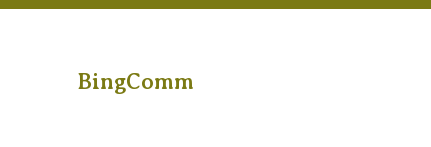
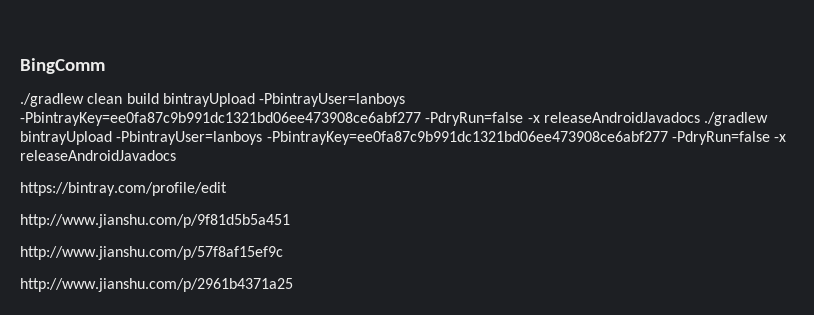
+ ./gradlew clean build bintrayUpload -PbintrayUser=lanboys -PbintrayKey=ee0fa87c9b991dc1321bd06ee473908ce6abf277 -PdryRun=false -x releaseAndroidJavadocs ./gradlew bintrayUpload -PbintrayUser=lanboys -PbintrayKey=ee0fa87c9b991dc1321bd06ee473908ce6abf277 -PdryRun=false -x releaseAndroidJavadocs
+ https://bintray.com/profile/edit
+ http://www.jianshu.com/p/9f81d5b5a451
+ http://www.jianshu.com/p/57f8af15ef9c
+ http://www.jianshu.com/p/2961b4371a25

